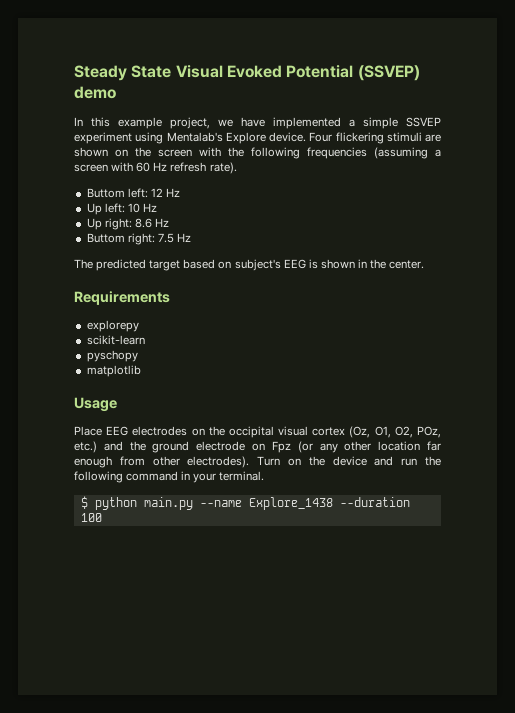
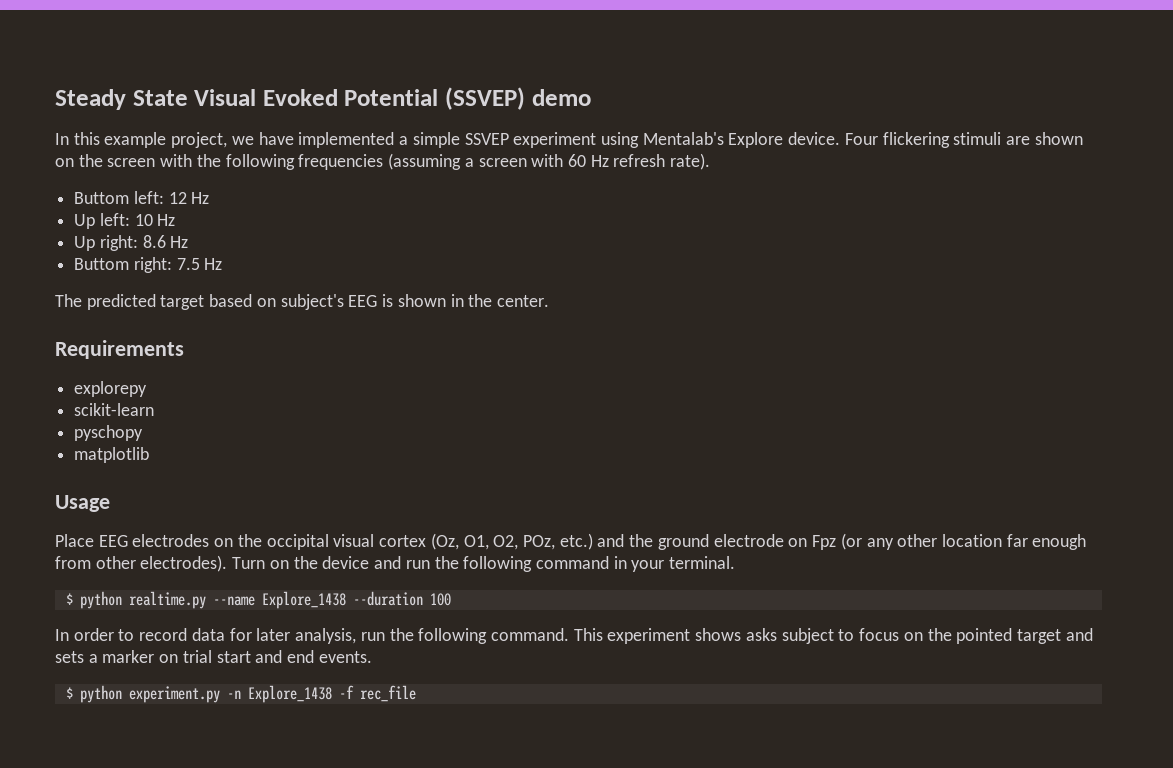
- $ python main.py --name Explore_1438 --duration 100
+ $ python realtime.py --name Explore_1438 --duration 100
+ In order to record data for later analysis, run the following command. This experiment shows asks subject to focus on the pointed target and sets a marker on trial start and end events.
+ $ python experiment.py -n Explore_1438 -f rec_file

